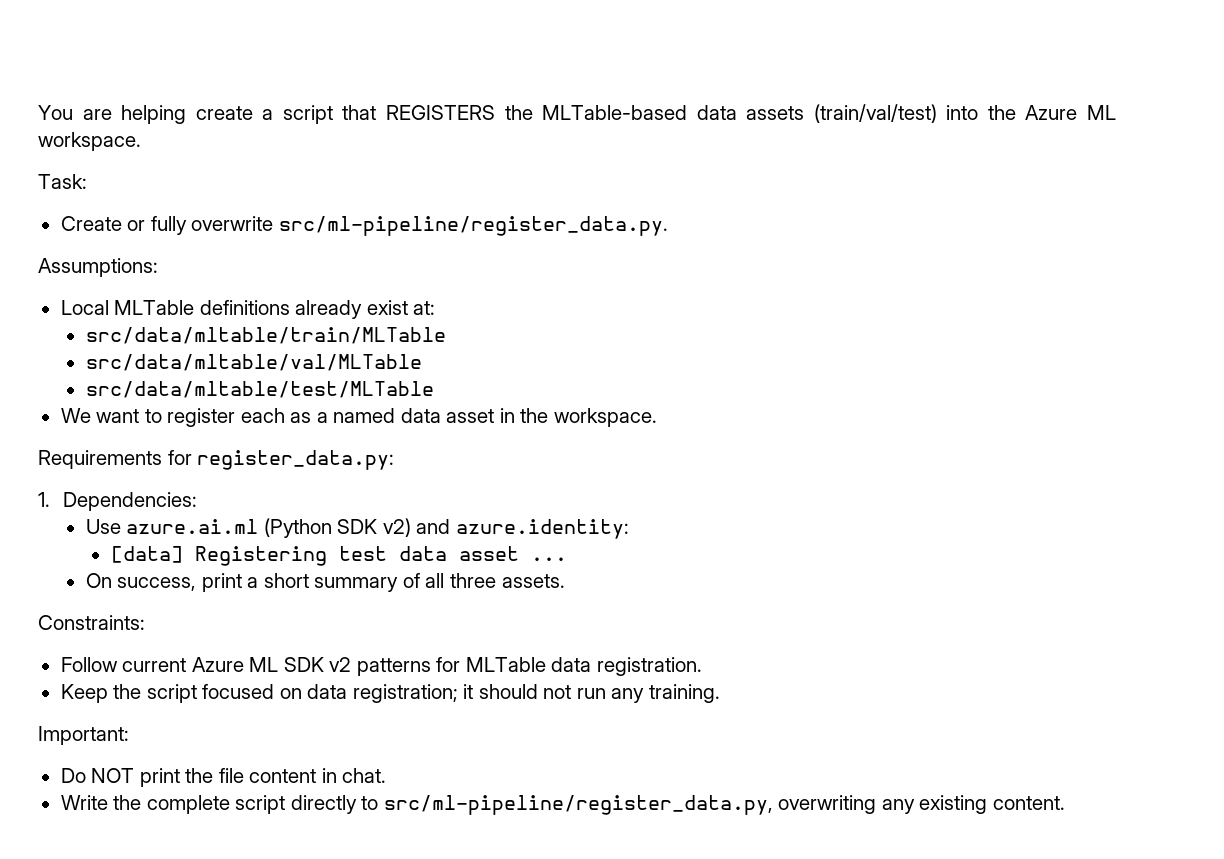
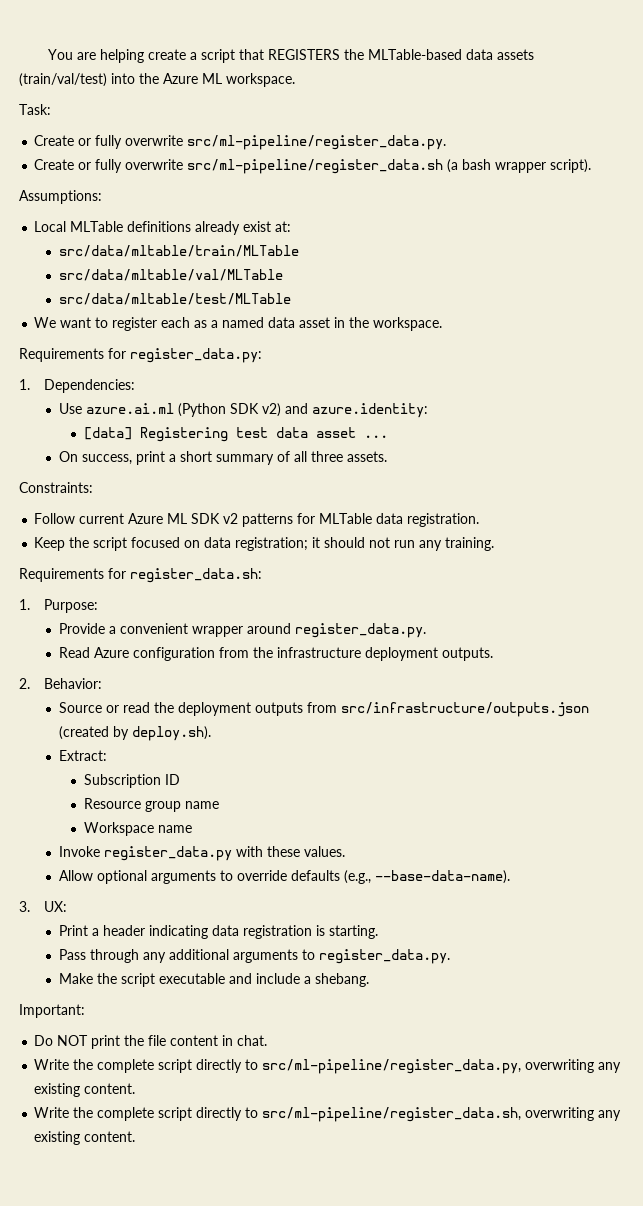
+ Create or fully overwrite src/ml-pipeline/register_data.sh (a bash wrapper script).
+ Requirements for register_data.sh:
+ 1. Purpose:
+ Provide a convenient wrapper around register_data.py.
+ Read Azure configuration from the infrastructure deployment outputs.
+ 2. Behavior:
+ Source or read the deployment outputs from src/infrastructure/outputs.json (created by deploy.sh).
+ Extract:
+ Subscription ID
+ Resource group name
+ Workspace name
+ Invoke register_data.py with these values.
+ Allow optional arguments to override defaults (e.g., --base-data-name).
+ 3. UX:
+ Print a header indicating data registration is starting.
+ Pass through any additional arguments to register_data.py.
+ Make the script executable and include a shebang.
+ Write the complete script directly to src/ml-pipeline/register_data.sh, overwriting any existing content.

